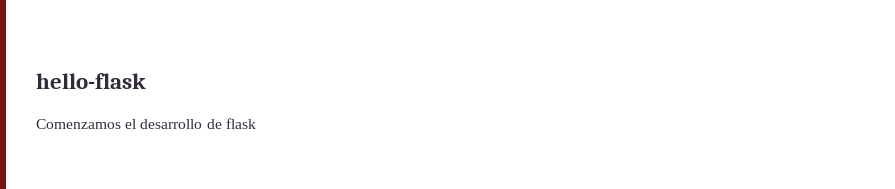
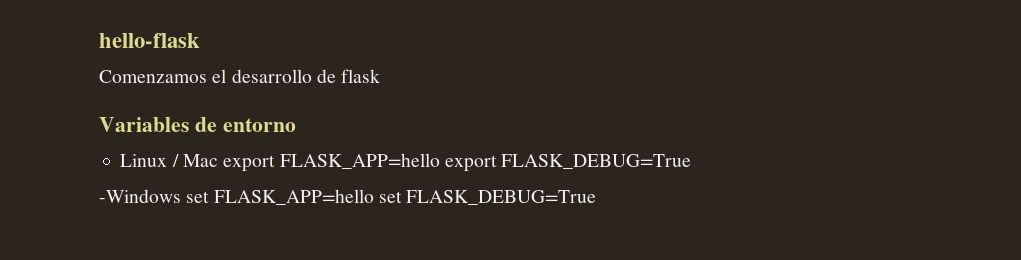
+ Variables de entorno
+ Linux / Mac export FLASK_APP=hello export FLASK_DEBUG=True
+ -Windows set FLASK_APP=hello set FLASK_DEBUG=True

